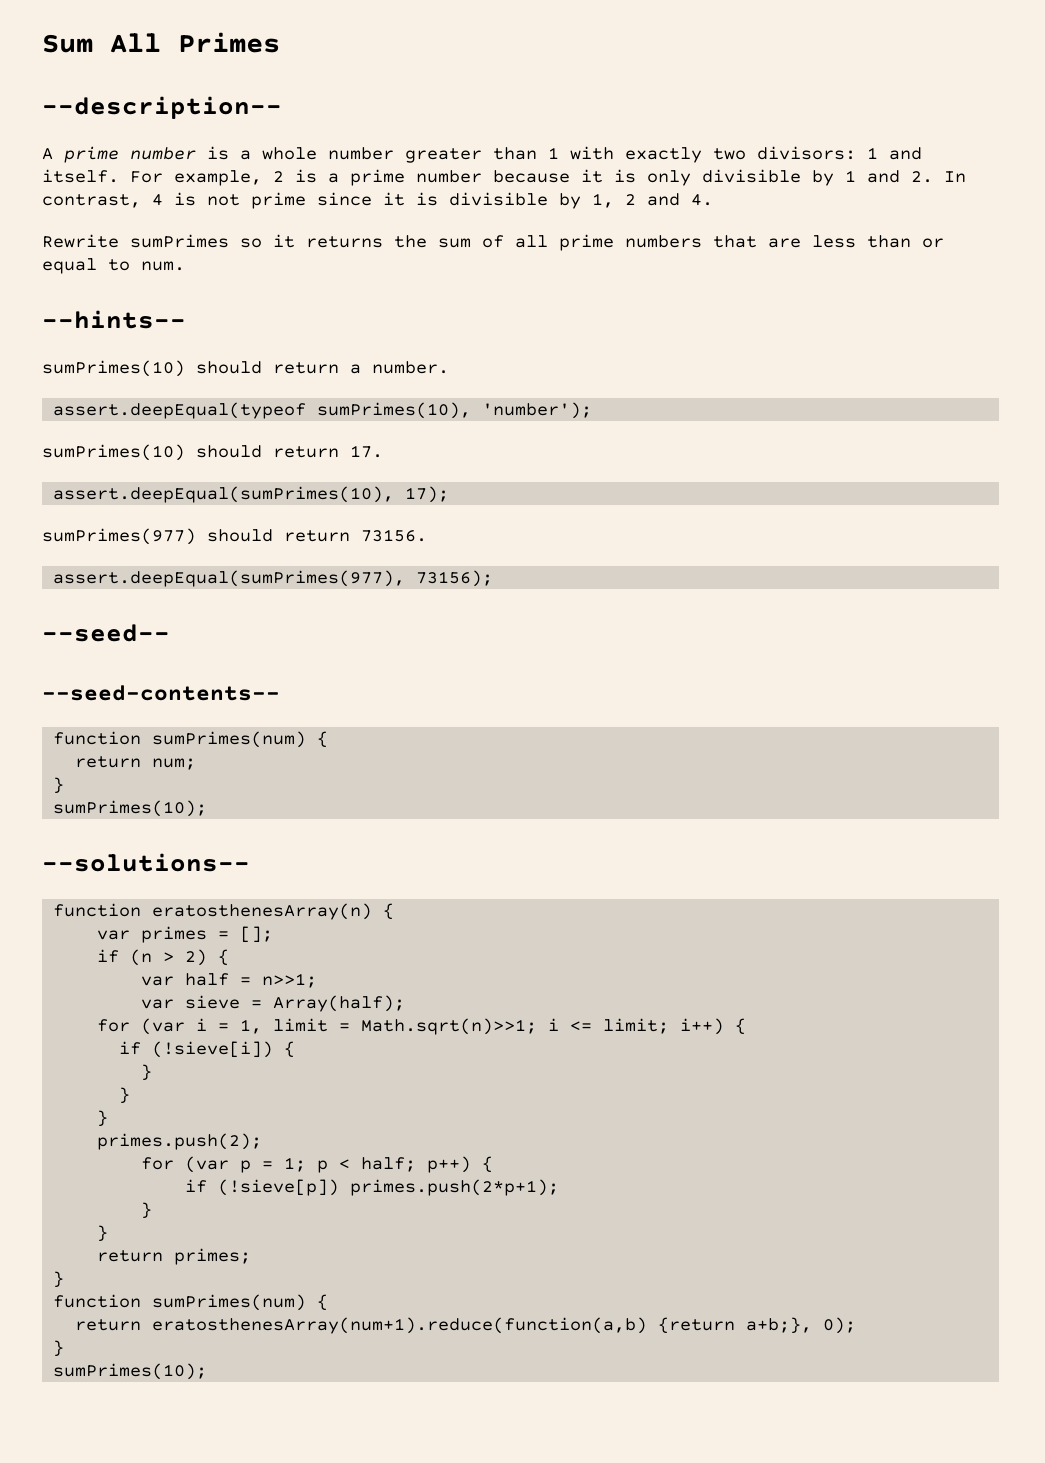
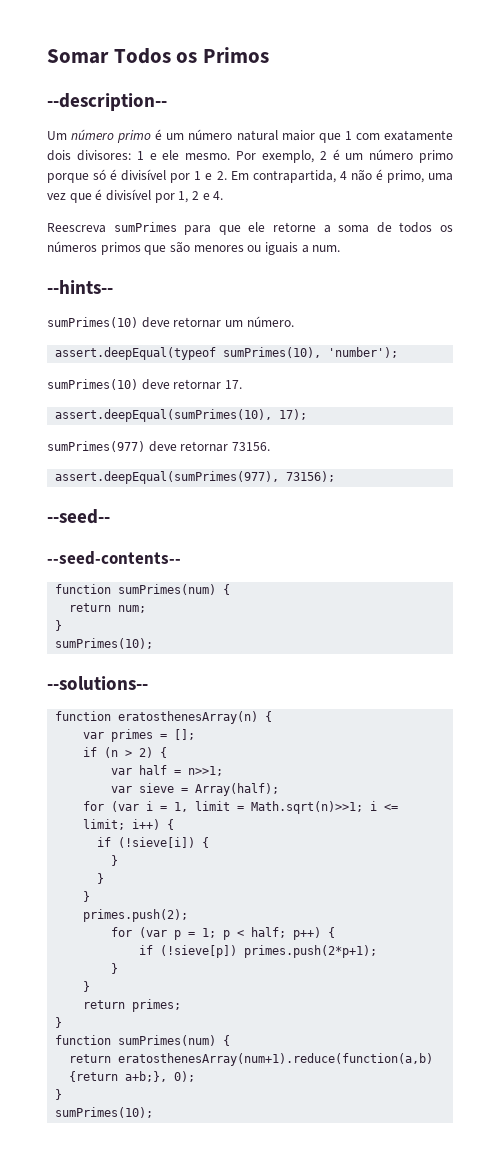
- Sum All Primes
+ Somar Todos os Primos
  --description--
- A prime number is a whole number greater than 1 with exactly two divisors: 1 and itself. For example, 2 is a prime number because it is only divisible by 1 and 2. In contrast, 4 is not prime since it is divisible by 1, 2 and 4.
+ Um número primo é um número natural maior que 1 com exatamente dois divisores: 1 e ele mesmo. Por exemplo, 2 é um número primo porque só é divisível por 1 e 2. Em contrapartida, 4 não é primo, uma vez que é divisível por 1, 2 e 4.
- Rewrite sumPrimes so it returns the sum of all prime numbers that are less than or equal to num.
+ Reescreva sumPrimes para que ele retorne a soma de todos os números primos que são menores ou iguais a num.
- sumPrimes(10) should return a number.
+ sumPrimes(10) deve retornar um número.
- sumPrimes(10) should return 17.
+ sumPrimes(10) deve retornar 17.
- sumPrimes(977) should return 73156.
+ sumPrimes(977) deve retornar 73156.

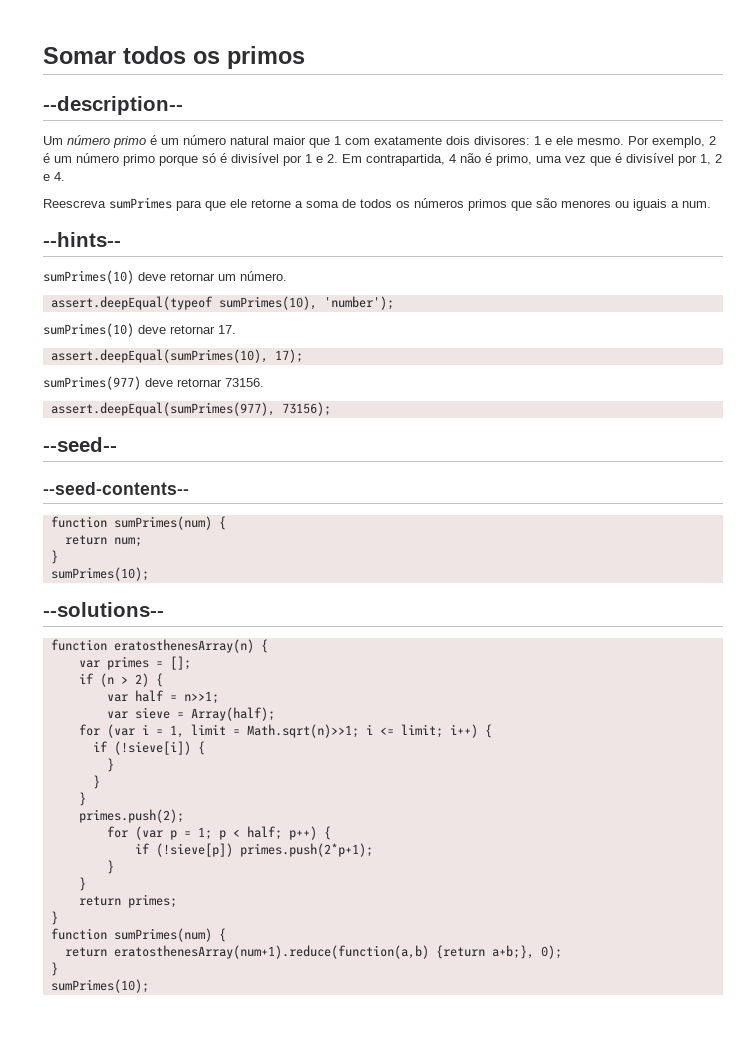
- Somar Todos os Primos
+ Somar todos os primos

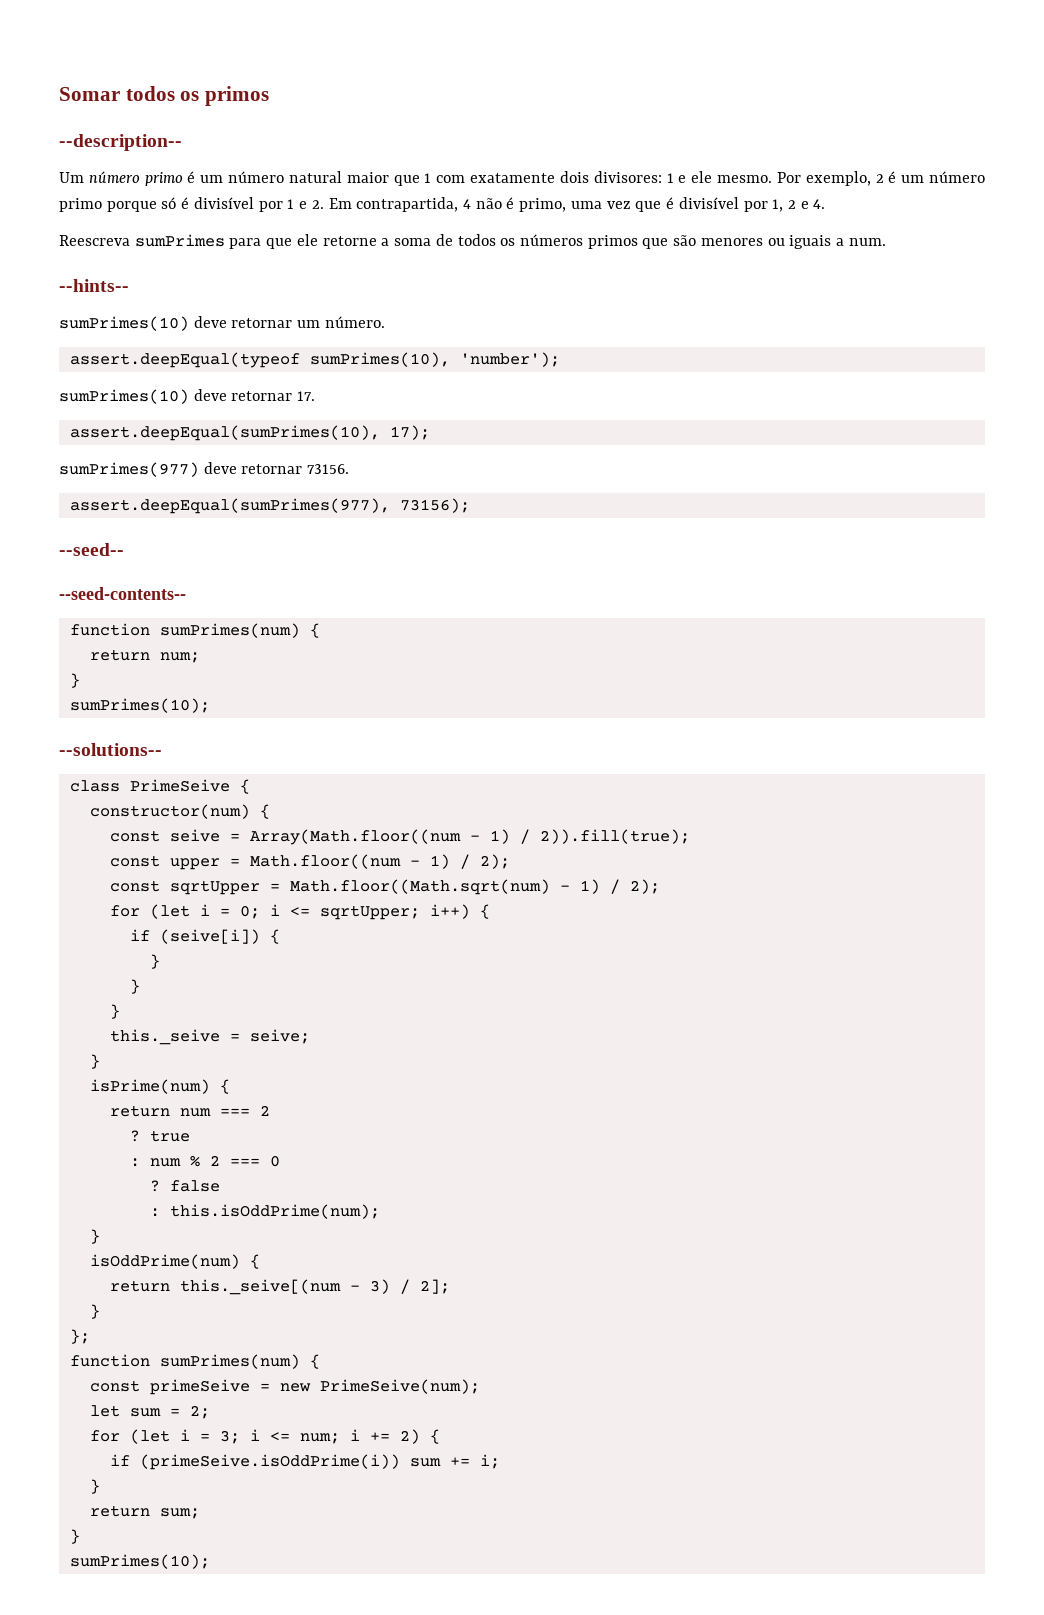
- function eratosthenesArray(n) {
- var primes = [];
- if (n > 2) {
- var half = n>>1;
- var sieve = Array(half);
- for (var i = 1, limit = Math.sqrt(n)>>1; i <= limit; i++) {
+ class PrimeSeive {
+ constructor(num) {
+ const seive = Array(Math.floor((num - 1) / 2)).fill(true);
+ const upper = Math.floor((num - 1) / 2);
+ const sqrtUpper = Math.floor((Math.sqrt(num) - 1) / 2);
+ for (let i = 0; i <= sqrtUpper; i++) {
- if (!sieve[i]) {
+ if (seive[i]) {
- primes.push(2);
- for (var p = 1; p < half; p++) {
- if (!sieve[p]) primes.push(2*p+1);
+ this._seive = seive;
  }
+ isPrime(num) {
+ return num === 2
+ ? true
+ : num % 2 === 0
+ ? false
+ : this.isOddPrime(num);
  }
- return primes;
+ isOddPrime(num) {
+ return this._seive[(num - 3) / 2];
  }
+ };
  function sumPrimes(num) {
- return eratosthenesArray(num+1).reduce(function(a,b) {return a+b;}, 0);
+ const primeSeive = new PrimeSeive(num);
+ let sum = 2;
+ for (let i = 3; i <= num; i += 2) {
+ if (primeSeive.isOddPrime(i)) sum += i;
+ }
+ return sum;

